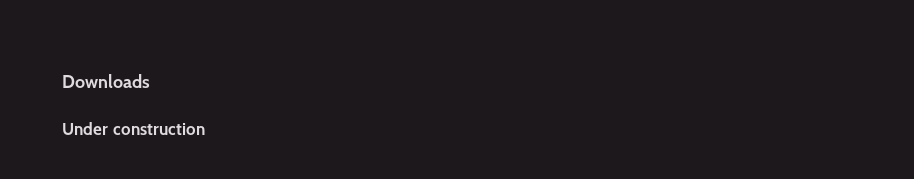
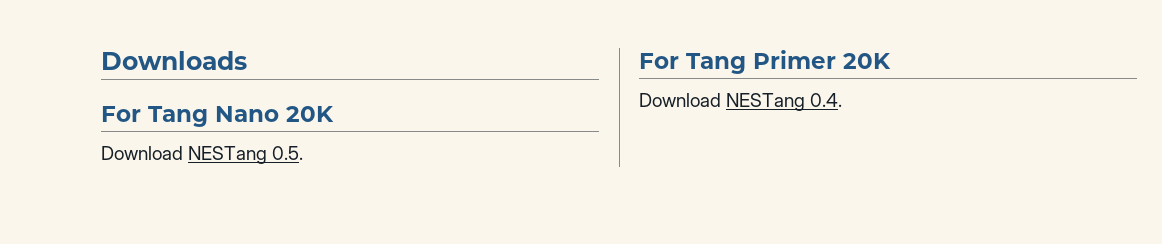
- Under construction
+ For Tang Nano 20K
+ Download NESTang 0.5.
+ For Tang Primer 20K
+ Download NESTang 0.4.

